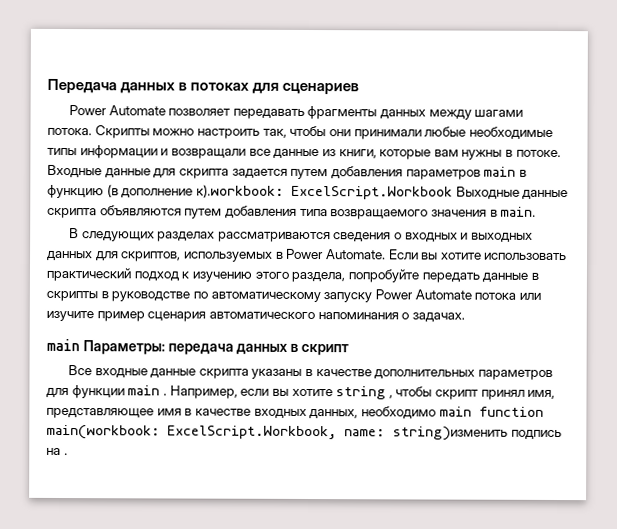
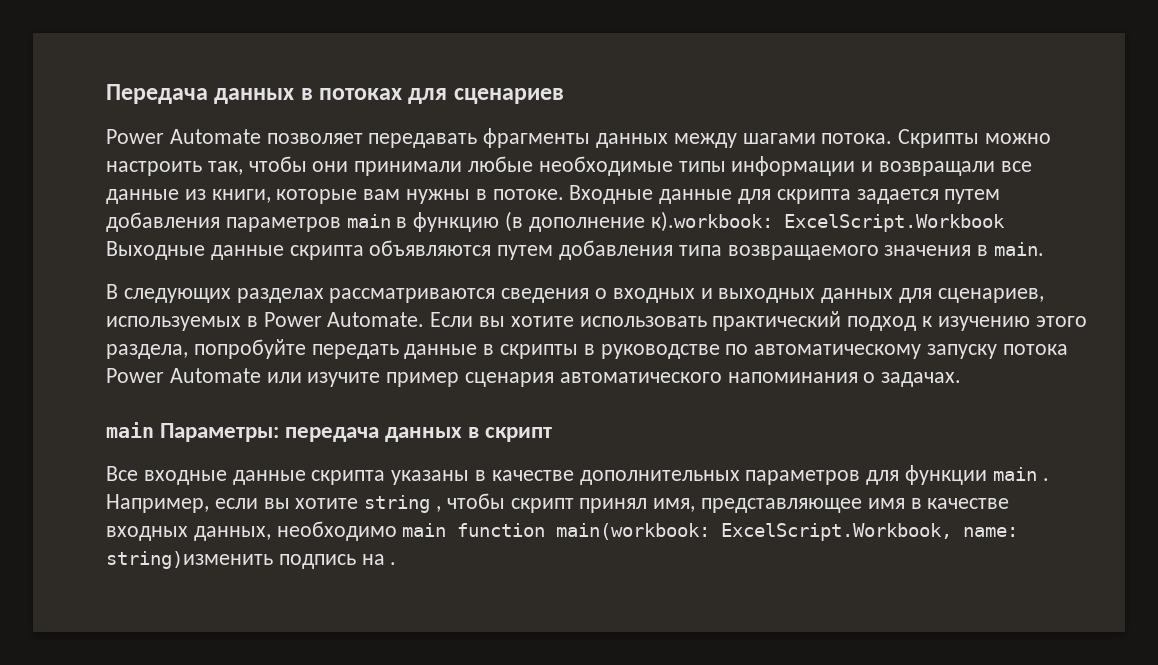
- В следующих разделах рассматриваются сведения о входных и выходных данных для скриптов, используемых в Power Automate.
+ В следующих разделах рассматриваются сведения о входных и выходных данных для сценариев, используемых в Power Automate.
- Если вы хотите использовать практический подход к изучению этого раздела, попробуйте передать данные в скрипты в руководстве по автоматическому запуску Power Automate потока или изучите пример сценария автоматического напоминания о задачах.
+ Если вы хотите использовать практический подход к изучению этого раздела, попробуйте передать данные в скрипты в руководстве по автоматическому запуску потока Power Automate или изучите пример сценария автоматического напоминания о задачах.

